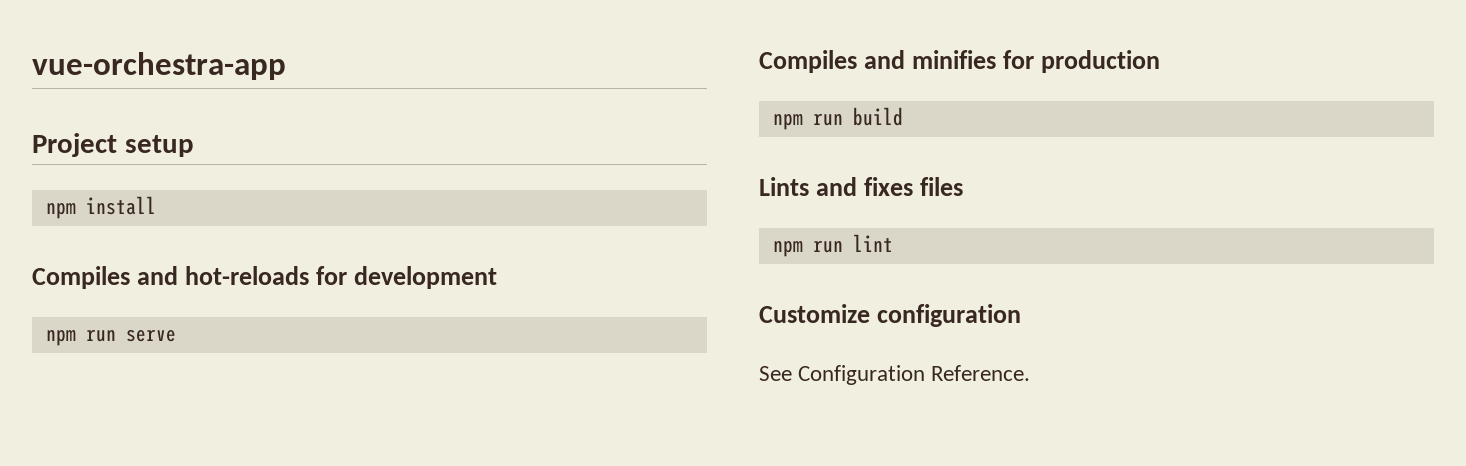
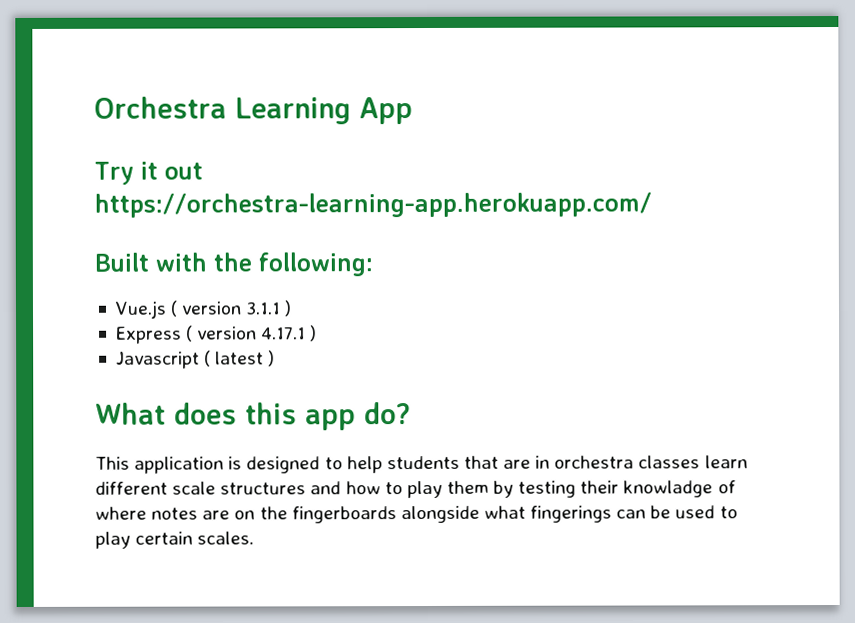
- vue-orchestra-app
- Project setup
- npm install
- Compiles and hot-reloads for development
- npm run serve
- Compiles and minifies for production
- npm run build
- Lints and fixes files
- npm run lint
- Customize configuration
- See Configuration Reference.
+ Orchestra Learning App
+ Try it out https://orchestra-learning-app.herokuapp.com/
+ Built with the following:
+ Vue.js ( version 3.1.1 )
+ Express ( version 4.17.1 )
+ Javascript ( latest )
+ What does this app do?
+ This application is designed to help students that are in orchestra classes learn different scale structures and how to play them by testing their knowladge of where notes are on the fingerboards alongside what fingerings can be used to play certain scales.

